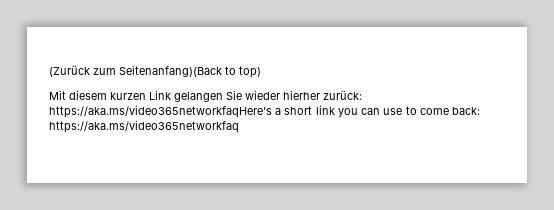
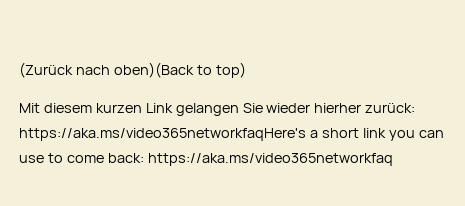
- (Zurück zum Seitenanfang)(Back to top)
+ (Zurück nach oben)(Back to top)

